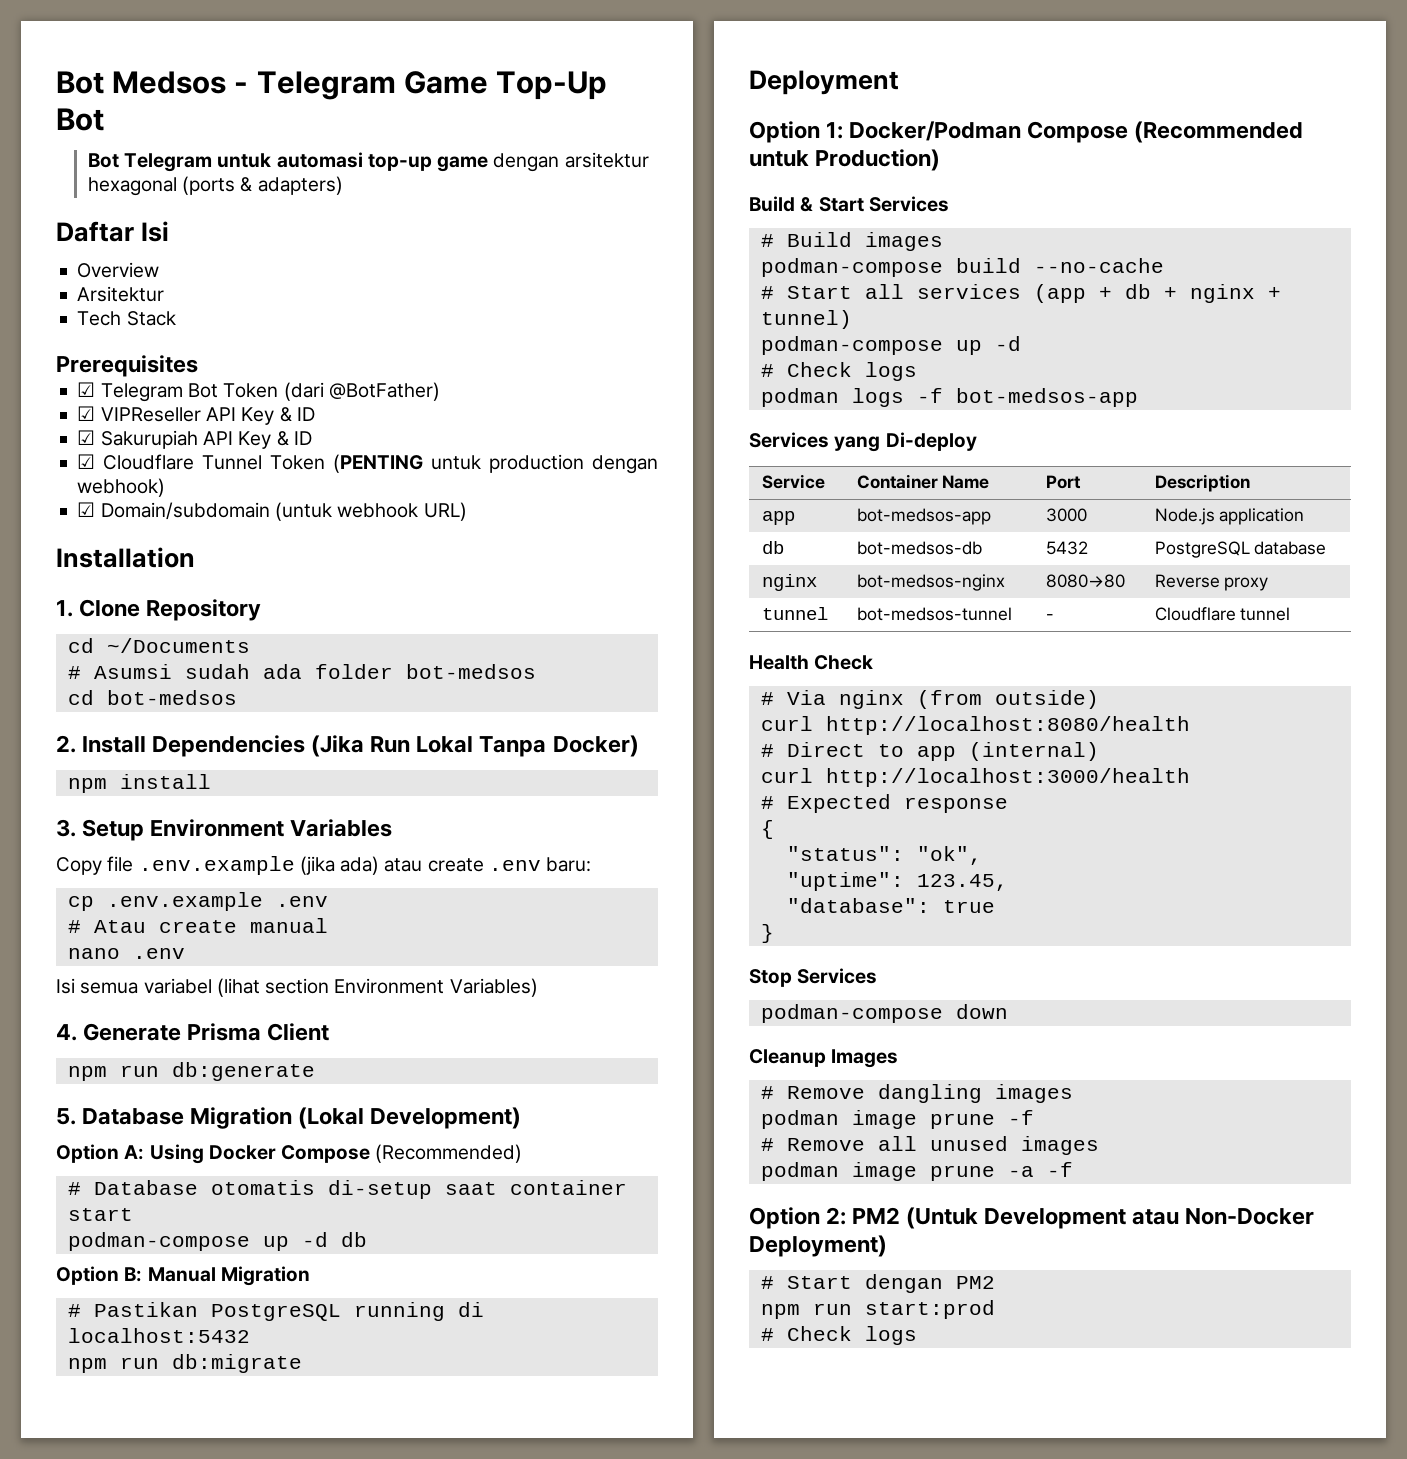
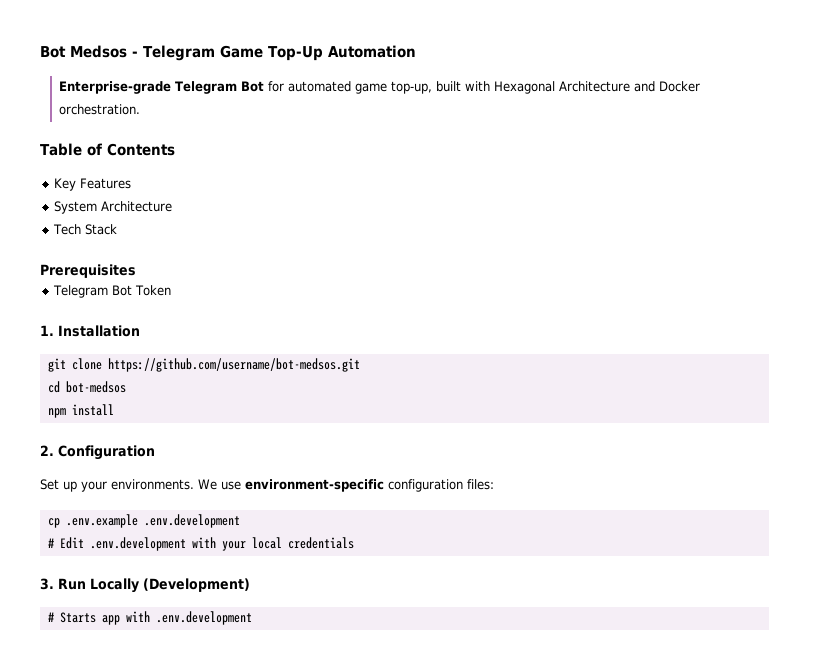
- Bot Medsos - Telegram Game Top-Up Bot
- Bot Telegram untuk automasi top-up game dengan arsitektur hexagonal (ports & adapters)
- Daftar Isi
- Overview
- Arsitektur
+ Bot Medsos - Telegram Game Top-Up Automation
+ Enterprise-grade Telegram Bot for automated game top-up, built with Hexagonal Architecture and Docker orchestration.
+ Table of Contents
+ Key Features
+ System Architecture
- ☑ Telegram Bot Token (dari @BotFather)
- ☑ VIPReseller API Key & ID
- ☑ Sakurupiah API Key & ID
- ☑ Cloudflare Tunnel Token (PENTING untuk production dengan webhook)
- ☑ Domain/subdomain (untuk webhook URL)
- Installation
- 1. Clone Repository
- cd ~/Documents
- # Asumsi sudah ada folder bot-medsos
+ Telegram Bot Token
+ 1. Installation
+ git clone https://github.com/username/bot-medsos.git
  cd bot-medsos
- 2. Install Dependencies (Jika Run Lokal Tanpa Docker)
  npm install
- 3. Setup Environment Variables
- Copy file .env.example (jika ada) atau create .env baru:
+ 2. Configuration
+ Set up your environments. We use environment-specific configuration files:
- cp .env.example .env
- # Atau create manual
- nano .env
- Isi semua variabel (lihat section Environment Variables)
- 4. Generate Prisma Client
- npm run db:generate
- 5. Database Migration (Lokal Development)
- Option A: Using Docker Compose (Recommended)
- # Database otomatis di-setup saat container start
- podman-compose up -d db
- Option B: Manual Migration
- # Pastikan PostgreSQL running di localhost:5432
- npm run db:migrate
- Deployment
- Option 1: Docker/Podman Compose (Recommended untuk Production)
- Build & Start Services
- # Build images
- podman-compose build --no-cache
- # Start all services (app + db + nginx + tunnel)
- podman-compose up -d
- # Check logs
- podman logs -f bot-medsos-app
- Services yang Di-deploy
- Service | Container Name | Port | Description
- app | bot-medsos-app | 3000 | Node.js application
- db | bot-medsos-db | 5432 | PostgreSQL database
- nginx | bot-medsos-nginx | 8080→80 | Reverse proxy
- tunnel | bot-medsos-tunnel | - | Cloudflare tunnel
- Health Check
- # Via nginx (from outside)
- curl http://localhost:8080/health
- # Direct to app (internal)
- curl http://localhost:3000/health
- # Expected response
- {
- "status": "ok",
- "uptime": 123.45,
- "database": true
- }
- Stop Services
- podman-compose down
- Cleanup Images
- # Remove dangling images
- podman image prune -f
- # Remove all unused images
- podman image prune -a -f
- Option 2: PM2 (Untuk Development atau Non-Docker Deployment)
- # Start dengan PM2
- npm run start:prod
- # Check logs
+ cp .env.example .env.development
+ # Edit .env.development with your local credentials
+ 3. Run Locally (Development)
+ # Starts app with .env.development

